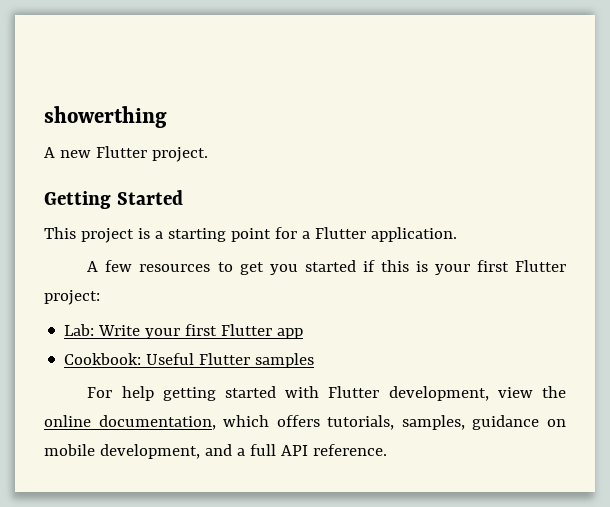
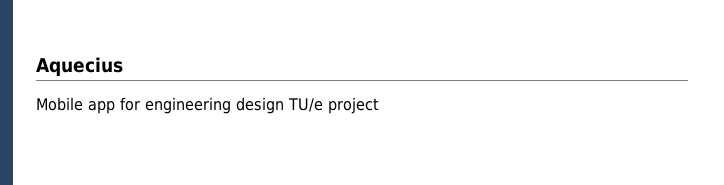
- showerthing
- A new Flutter project.
- Getting Started
- This project is a starting point for a Flutter application.
- A few resources to get you started if this is your first Flutter project:
- Lab: Write your first Flutter app
- Cookbook: Useful Flutter samples
- For help getting started with Flutter development, view the online documentation, which offers tutorials, samples, guidance on mobile development, and a full API reference.
+ Aquecius
+ Mobile app for engineering design TU/e project

